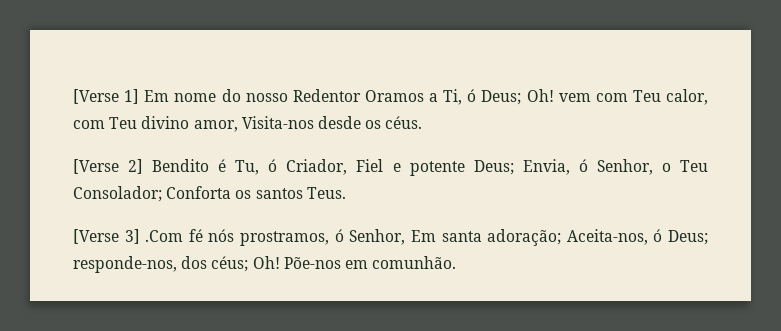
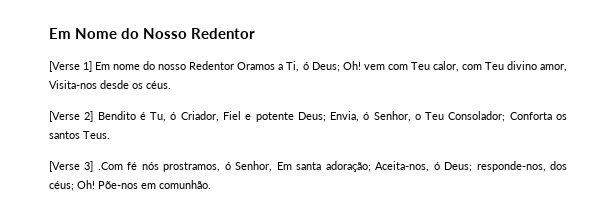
+ Em Nome do Nosso Redentor

